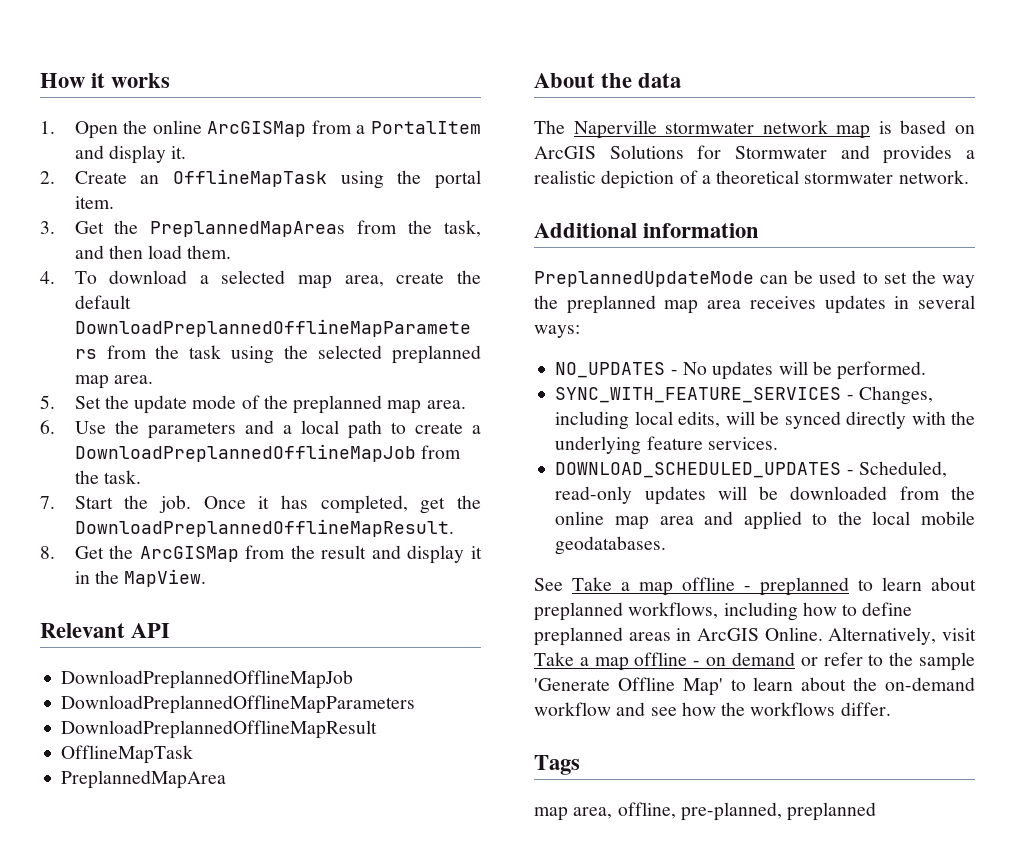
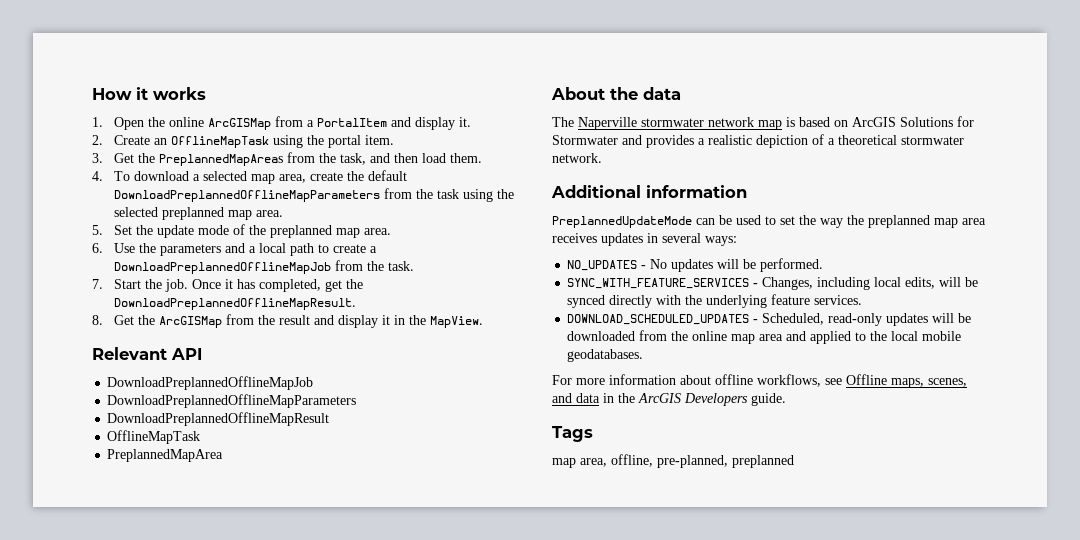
- See Take a map offline - preplanned to learn about preplanned workflows, including how to define preplanned areas in ArcGIS Online. Alternatively, visit Take a map offline - on demand or refer to the sample 'Generate Offline Map' to learn about the on-demand workflow and see how the workflows differ.
+ For more information about offline workflows, see Offline maps, scenes, and data in the ArcGIS Developers guide.

